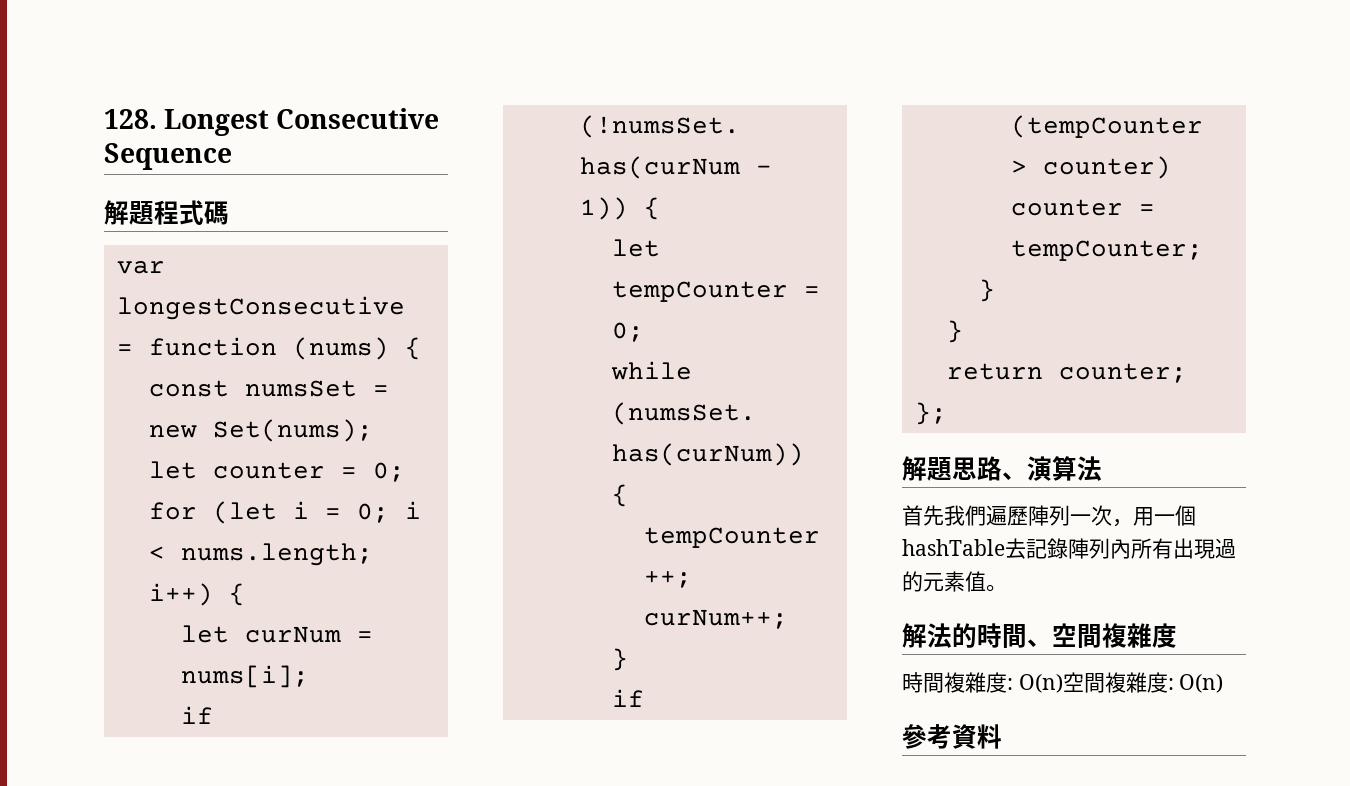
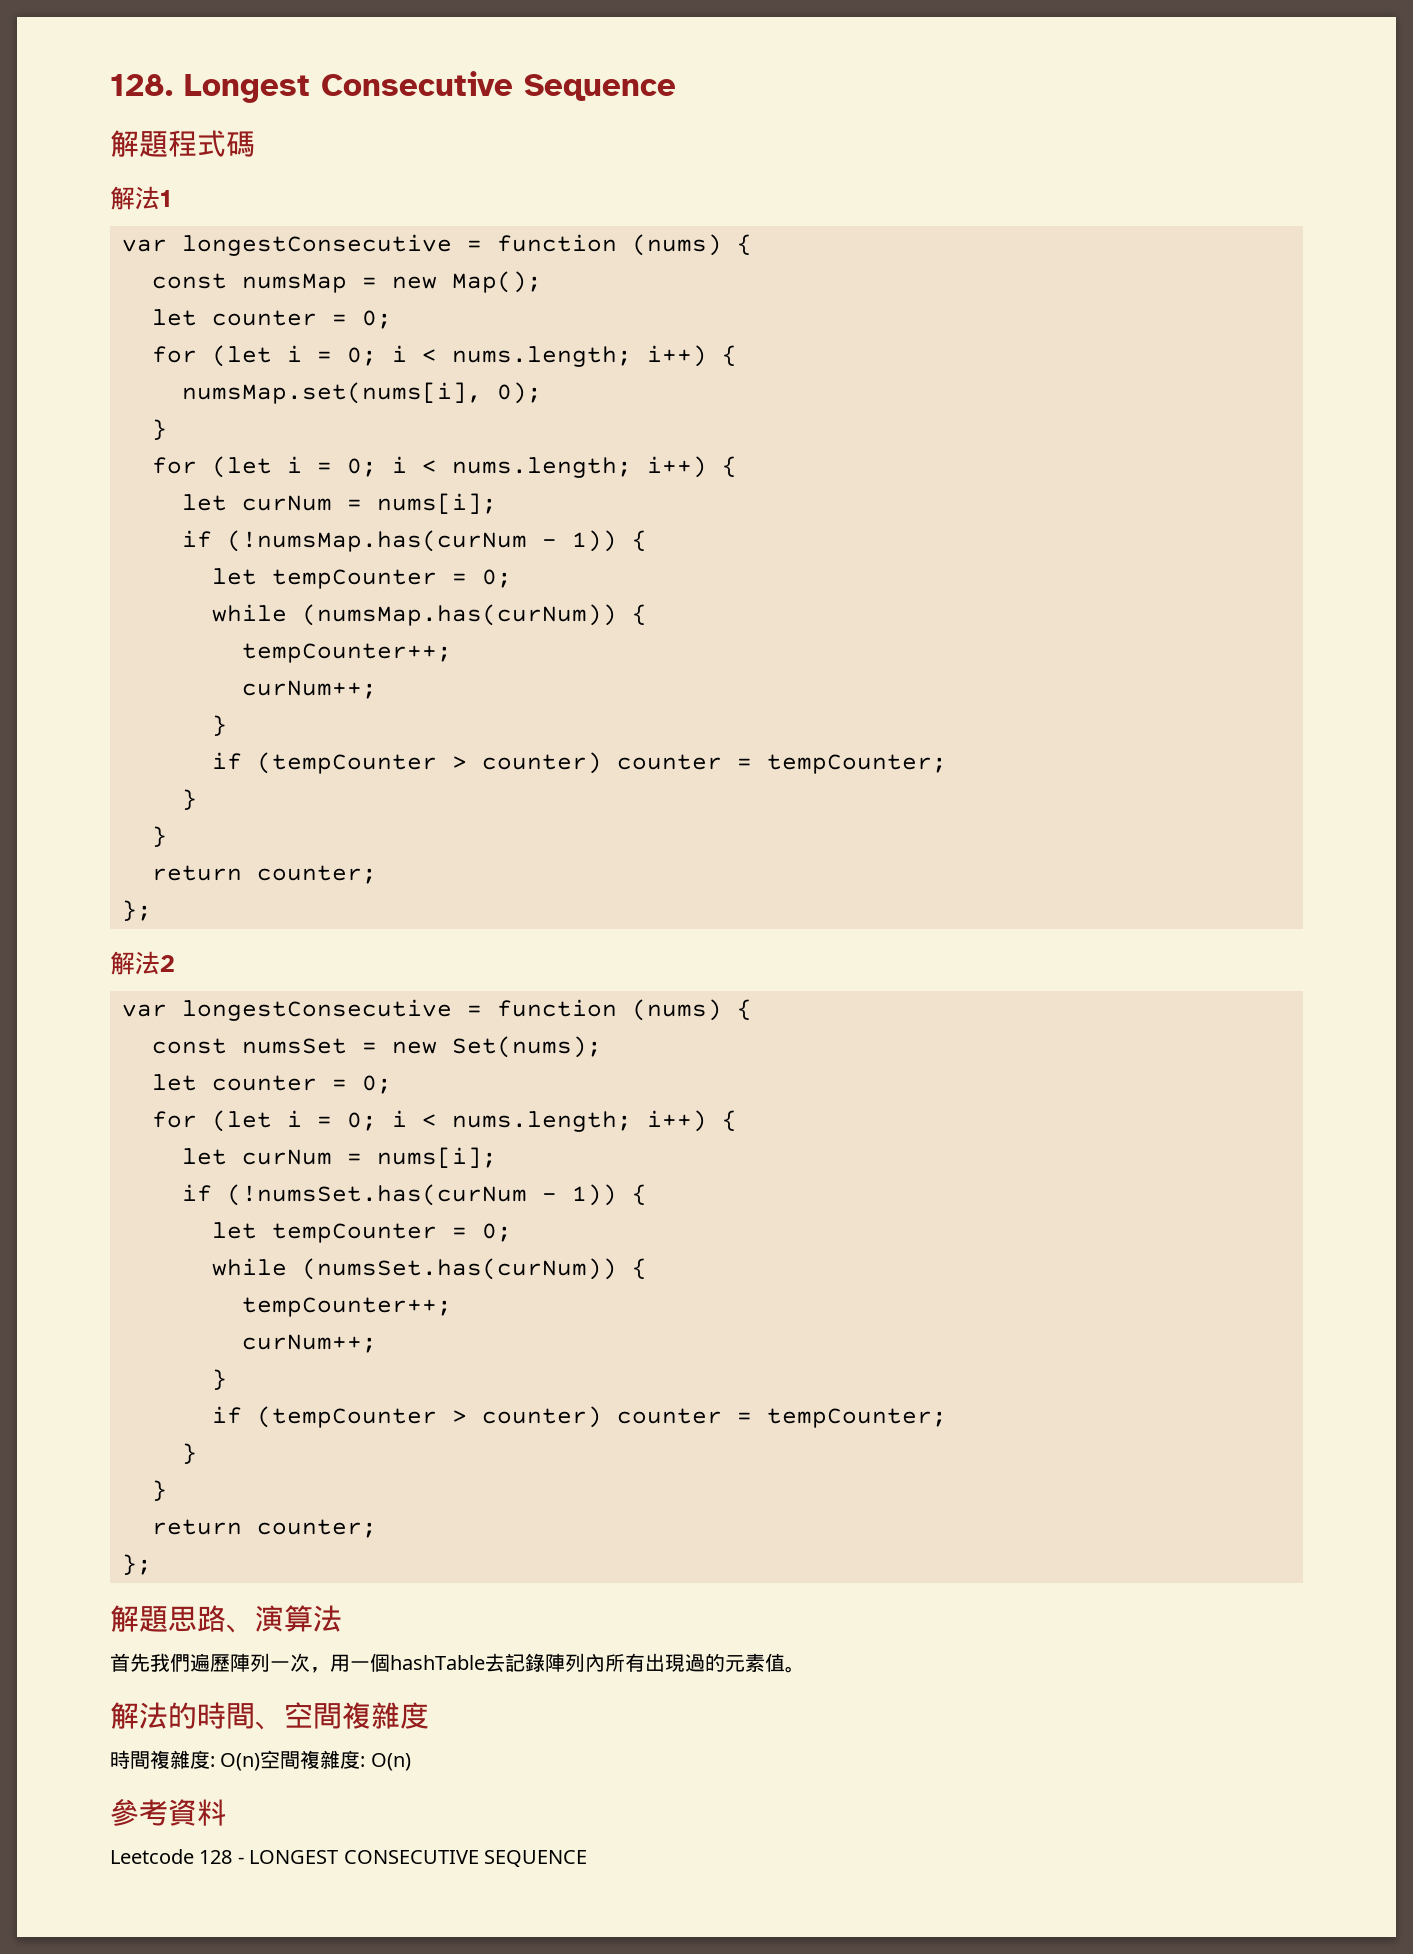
+ 解法1
+ var longestConsecutive = function (nums) {
+ const numsMap = new Map();
+ let counter = 0;
+ for (let i = 0; i < nums.length; i++) {
+ numsMap.set(nums[i], 0);
+ }
+ for (let i = 0; i < nums.length; i++) {
+ let curNum = nums[i];
+ if (!numsMap.has(curNum - 1)) {
+ let tempCounter = 0;
+ while (numsMap.has(curNum)) {
+ tempCounter++;
+ curNum++;
+ }
+ if (tempCounter > counter) counter = tempCounter;
+ }
+ }
+ return counter;
+ };
+ 解法2
+ Leetcode 128 - LONGEST CONSECUTIVE SEQUENCE

